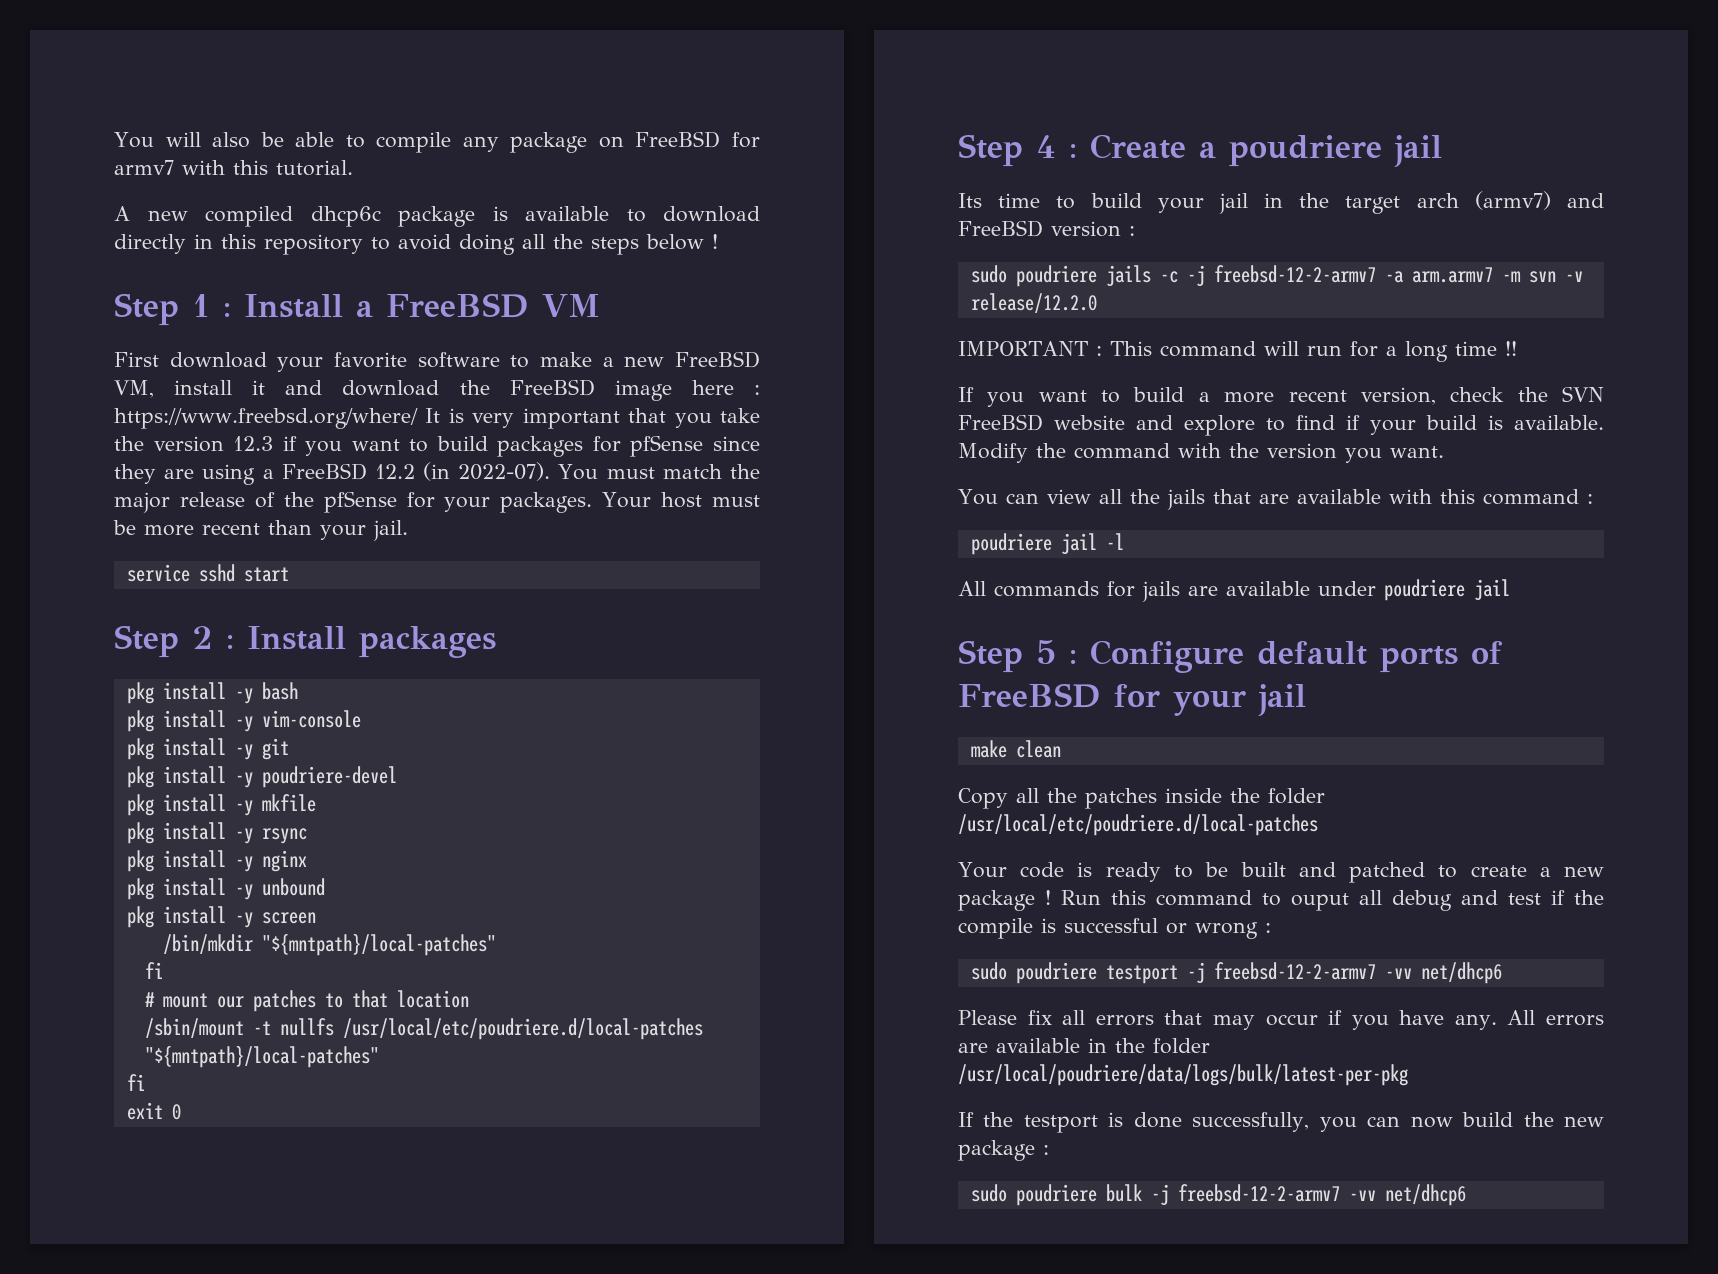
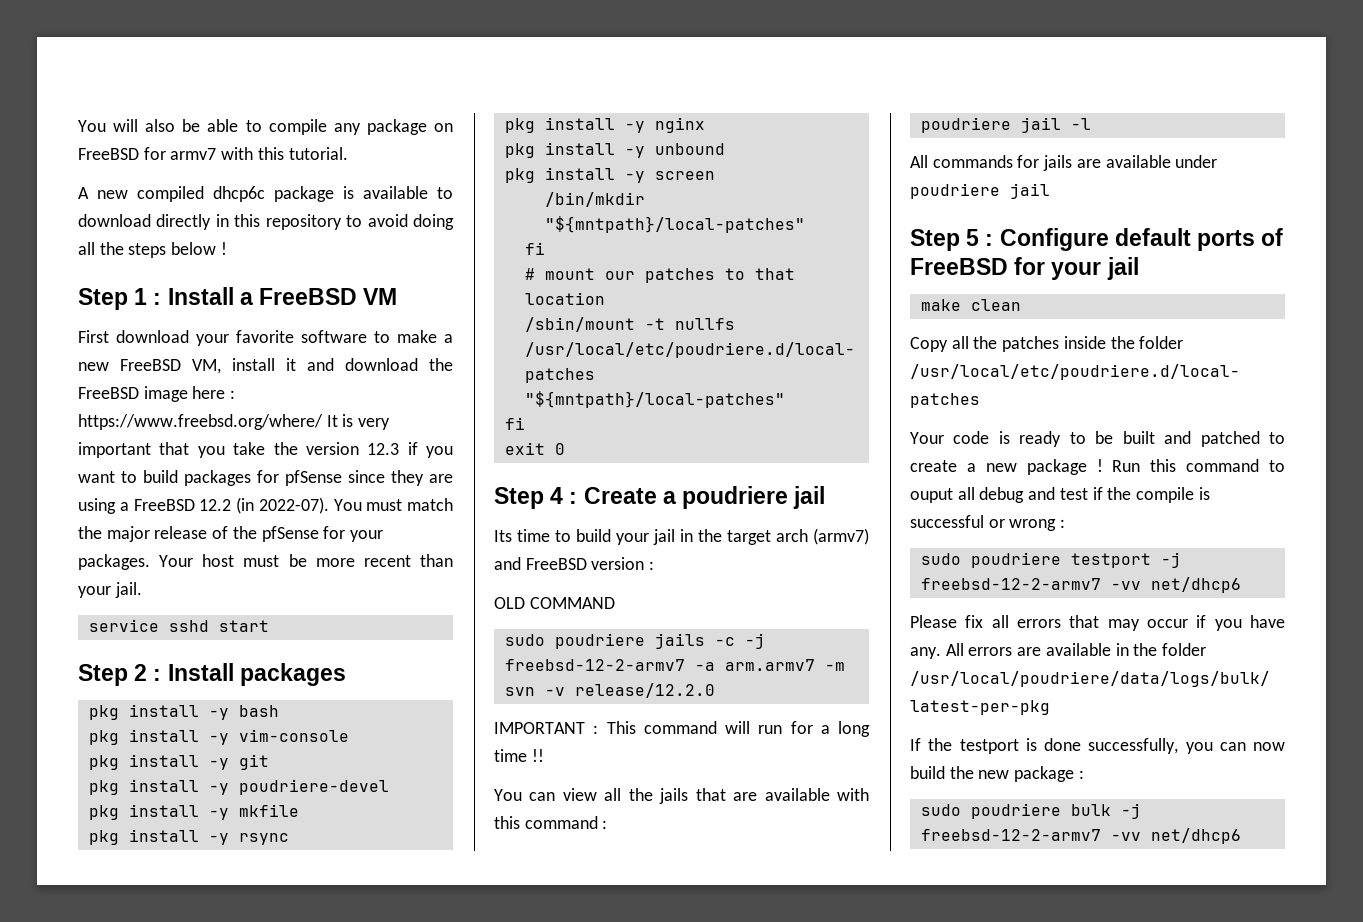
+ OLD COMMAND
- If you want to build a more recent version, check the SVN FreeBSD website and explore to find if your build is available. Modify the command with the version you want.

